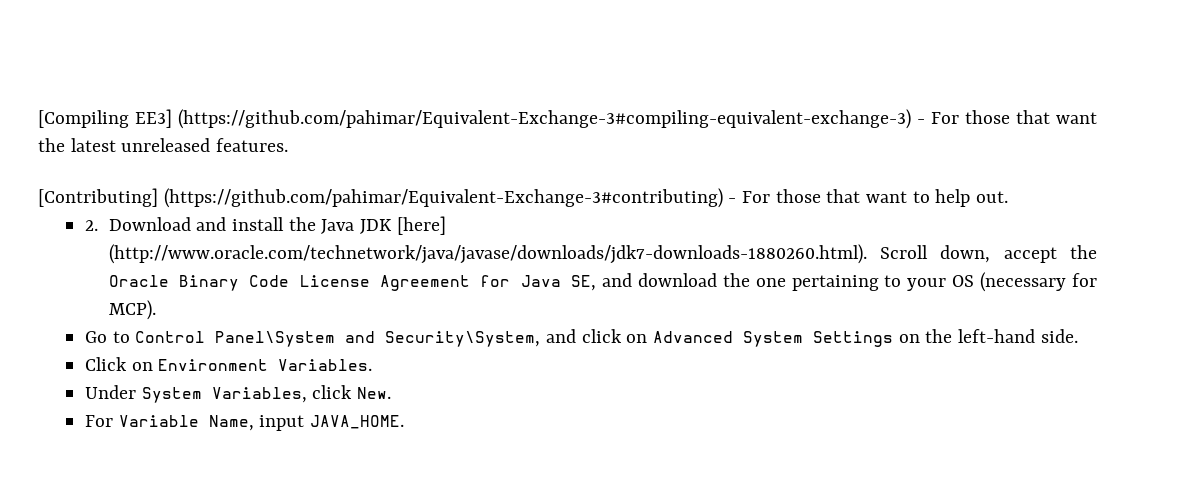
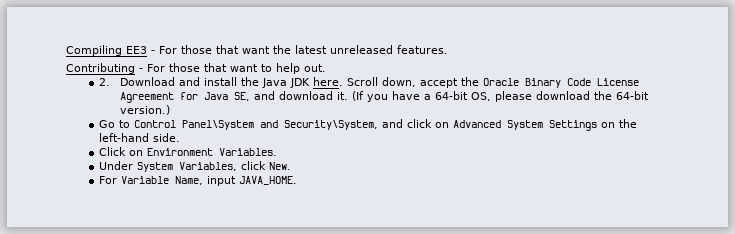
- [Compiling EE3] (https://github.com/pahimar/Equivalent-Exchange-3#compiling-equivalent-exchange-3) - For those that want the latest unreleased features.
+ Compiling EE3 - For those that want the latest unreleased features.
- [Contributing] (https://github.com/pahimar/Equivalent-Exchange-3#contributing) - For those that want to help out.
+ Contributing - For those that want to help out.
- 2. Download and install the Java JDK [here] (http://www.oracle.com/technetwork/java/javase/downloads/jdk7-downloads-1880260.html). Scroll down, accept the Oracle Binary Code License Agreement for Java SE, and download the one pertaining to your OS (necessary for MCP).
+ 2. Download and install the Java JDK here. Scroll down, accept the Oracle Binary Code License Agreement for Java SE, and download it. (If you have a 64-bit OS, please download the 64-bit version.)

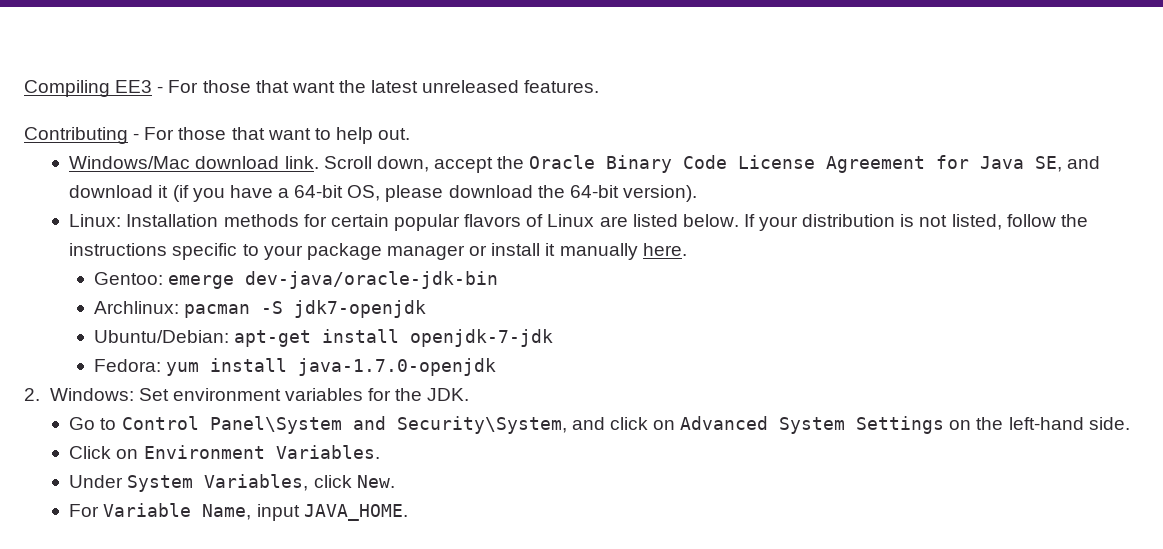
- 2. Download and install the Java JDK here.
+ Windows/Mac download link.
- Scroll down, accept the Oracle Binary Code License Agreement for Java SE, and download it. (If you have a 64-bit OS, please download the 64-bit version.)
+ Scroll down, accept the Oracle Binary Code License Agreement for Java SE, and download it (if you have a 64-bit OS, please download the 64-bit version).
+ Linux: Installation methods for certain popular flavors of Linux are listed below. If your distribution is not listed, follow the instructions specific to your package manager or install it manually here.
+ Gentoo: emerge dev-java/oracle-jdk-bin
+ Archlinux: pacman -S jdk7-openjdk
+ Ubuntu/Debian: apt-get install openjdk-7-jdk
+ Fedora: yum install java-1.7.0-openjdk
+ 2. Windows: Set environment variables for the JDK.

